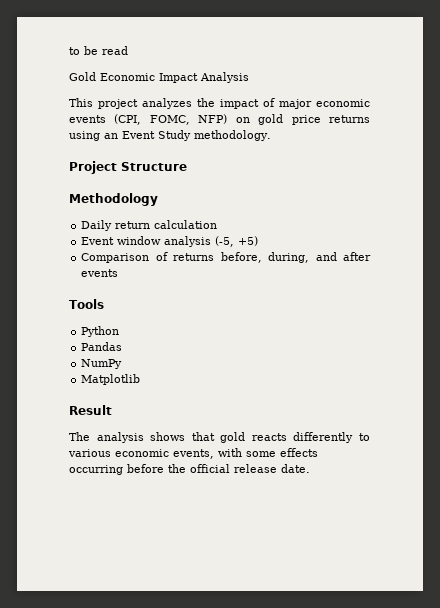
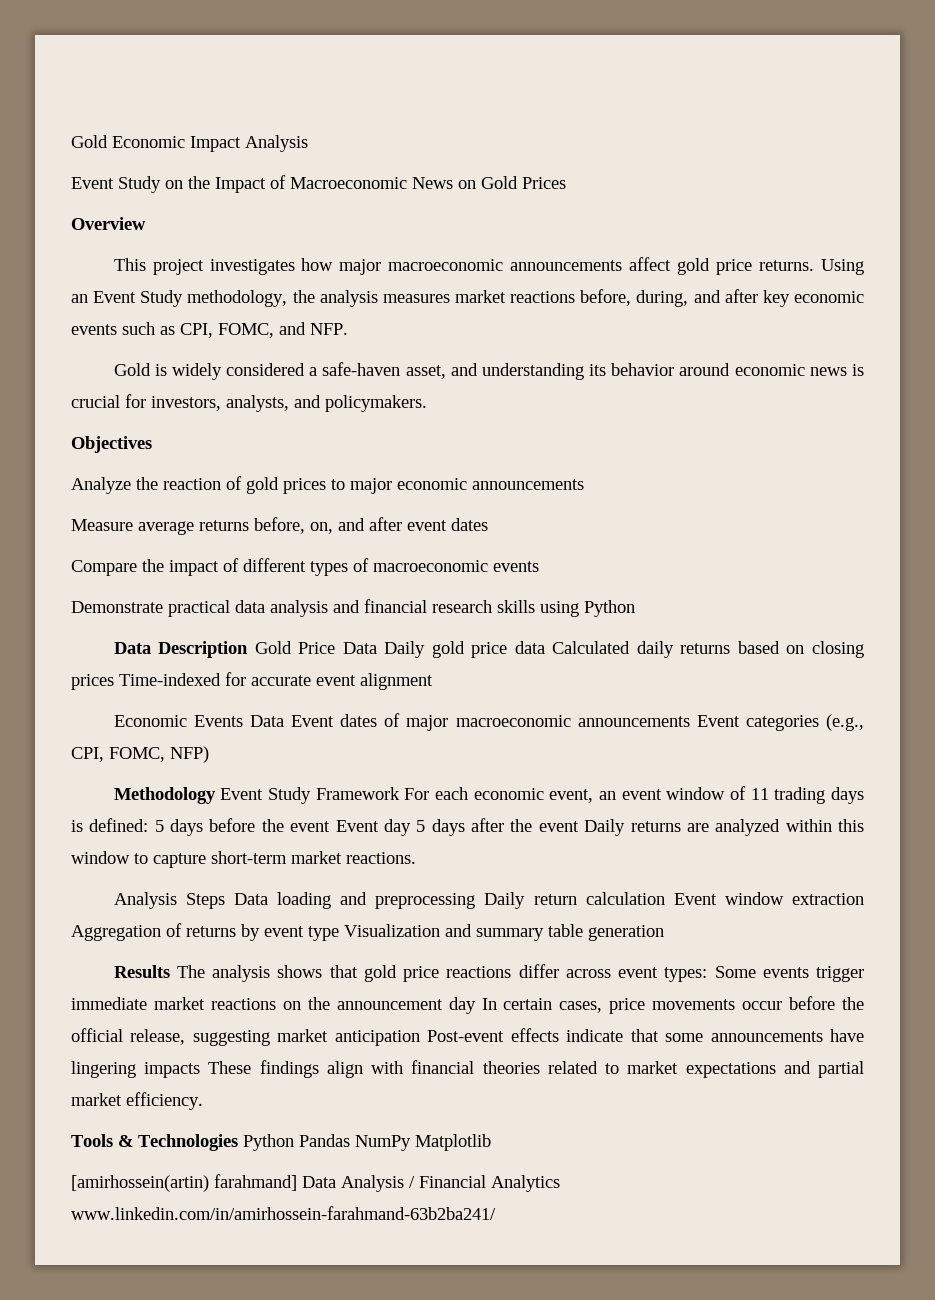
- to be read
- This project analyzes the impact of major economic events (CPI, FOMC, NFP) on gold price returns using an Event Study methodology.
- Project Structure
- Methodology
- Daily return calculation
- Event window analysis (-5, +5)
- Comparison of returns before, during, and after events
- Tools
- Python
- Pandas
- NumPy
- Matplotlib
- Result
- The analysis shows that gold reacts differently to various economic events, with some effects occurring before the official release date.
+ Event Study on the Impact of Macroeconomic News on Gold Prices
+ Overview
+ This project investigates how major macroeconomic announcements affect gold price returns. Using an Event Study methodology, the analysis measures market reactions before, during, and after key economic events such as CPI, FOMC, and NFP.
+ Gold is widely considered a safe-haven asset, and understanding its behavior around economic news is crucial for investors, analysts, and policymakers.
+ Objectives
+ Analyze the reaction of gold prices to major economic announcements
+ Measure average returns before, on, and after event dates
+ Compare the impact of different types of macroeconomic events
+ Demonstrate practical data analysis and financial research skills using Python
+ Data Description Gold Price Data Daily gold price data Calculated daily returns based on closing prices Time-indexed for accurate event alignment
+ Economic Events Data Event dates of major macroeconomic announcements Event categories (e.g., CPI, FOMC, NFP)
+ Methodology Event Study Framework For each economic event, an event window of 11 trading days is defined: 5 days before the event Event day 5 days after the event Daily returns are analyzed within this window to capture short-term market reactions.
+ Analysis Steps Data loading and preprocessing Daily return calculation Event window extraction Aggregation of returns by event type Visualization and summary table generation
+ Results The analysis shows that gold price reactions differ across event types: Some events trigger immediate market reactions on the announcement day In certain cases, price movements occur before the official release, suggesting market anticipation Post-event effects indicate that some announcements have lingering impacts These findings align with financial theories related to market expectations and partial market efficiency.
+ Tools & Technologies Python Pandas NumPy Matplotlib
+ [amirhossein(artin) farahmand] Data Analysis / Financial Analytics www.linkedin.com/in/amirhossein-farahmand-63b2ba241/

